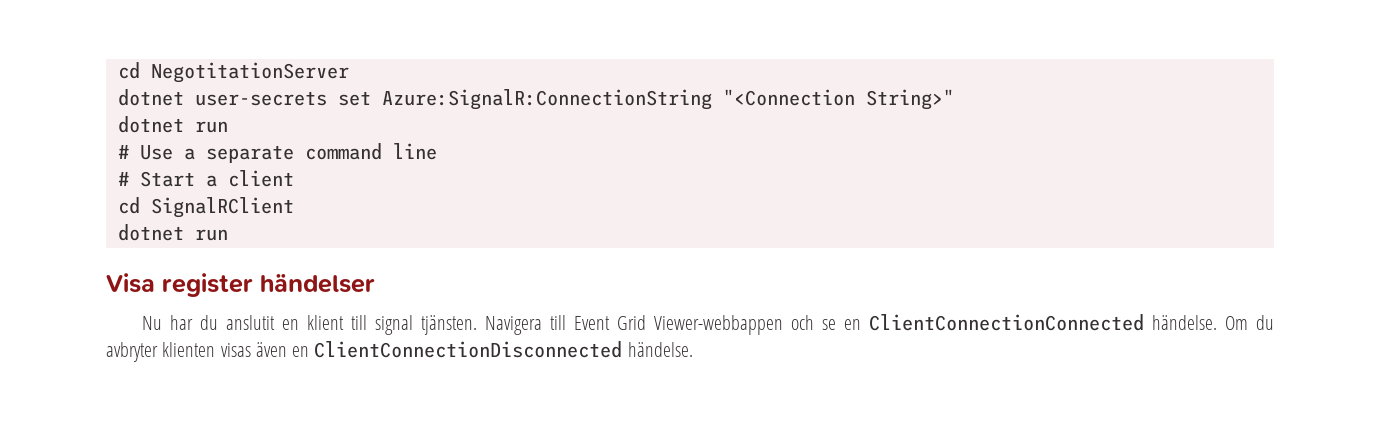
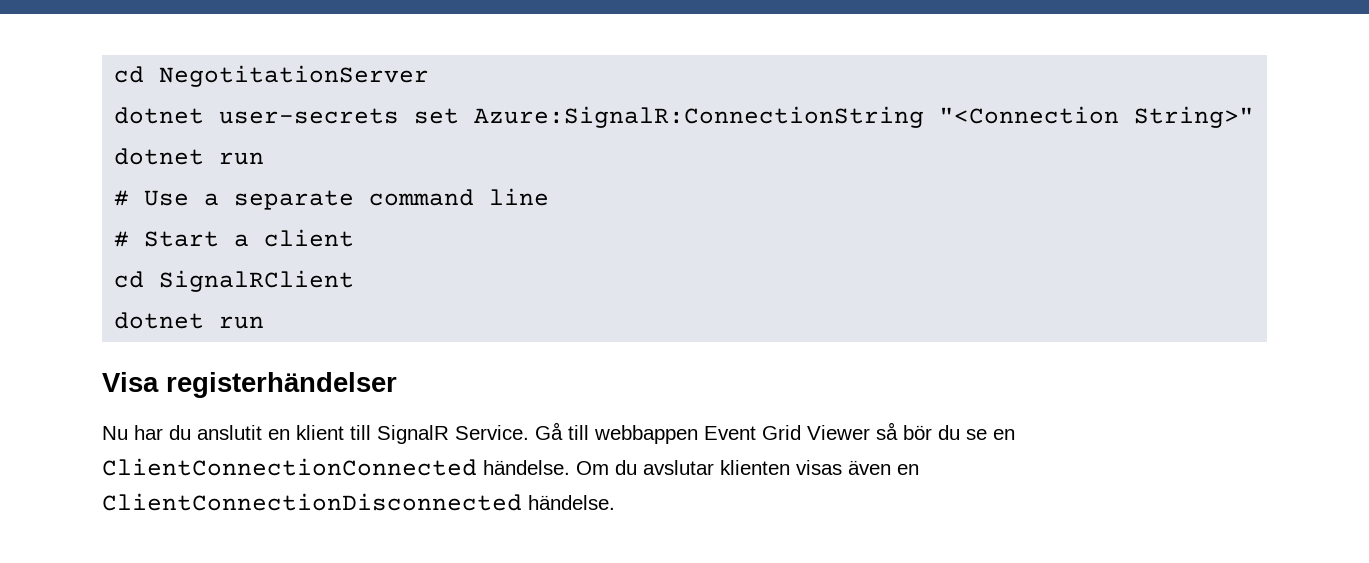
- Visa register händelser
+ Visa registerhändelser
- Nu har du anslutit en klient till signal tjänsten. Navigera till Event Grid Viewer-webbappen och se en ClientConnectionConnected händelse.
+ Nu har du anslutit en klient till SignalR Service. Gå till webbappen Event Grid Viewer så bör du se en ClientConnectionConnected händelse.
- Om du avbryter klienten visas även en ClientConnectionDisconnected händelse.
+ Om du avslutar klienten visas även en ClientConnectionDisconnected händelse.

